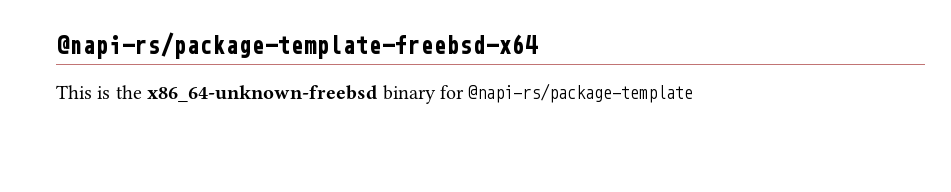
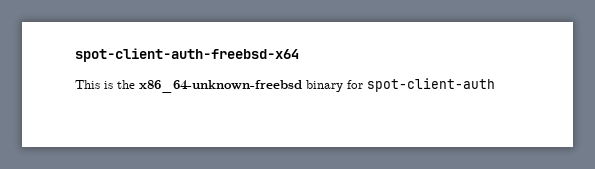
- @napi-rs/package-template-freebsd-x64
+ spot-client-auth-freebsd-x64
- This is the x86_64-unknown-freebsd binary for @napi-rs/package-template
+ This is the x86_64-unknown-freebsd binary for spot-client-auth

